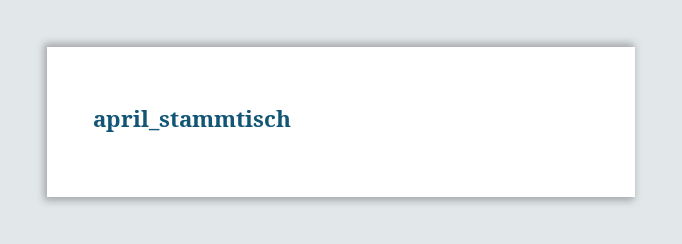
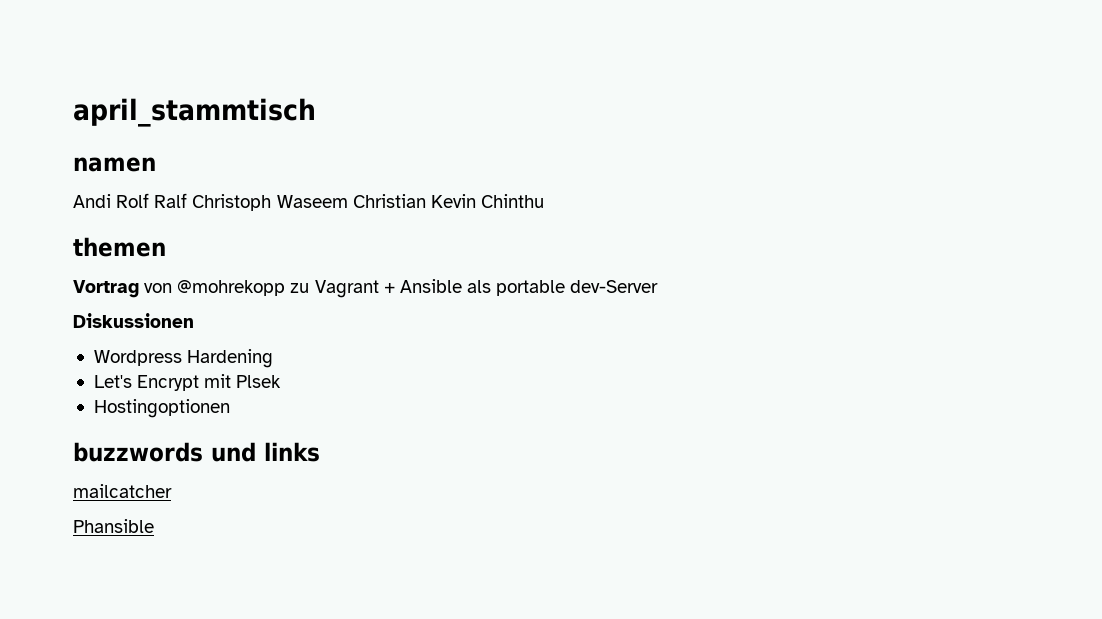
+ namen
+ Andi Rolf Ralf Christoph Waseem Christian Kevin Chinthu
+ themen
+ Vortrag von @mohrekopp zu Vagrant + Ansible als portable dev-Server
+ Diskussionen
+ Wordpress Hardening
+ Let's Encrypt mit Plsek
+ Hostingoptionen
+ buzzwords und links
+ mailcatcher
+ Phansible

